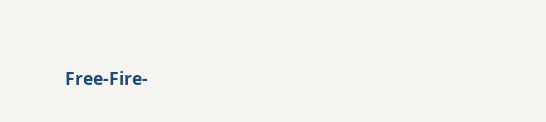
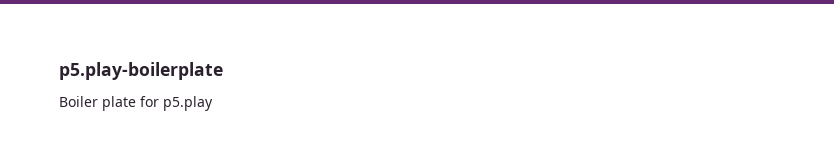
- Free-Fire-
+ p5.play-boilerplate
+ Boiler plate for p5.play

